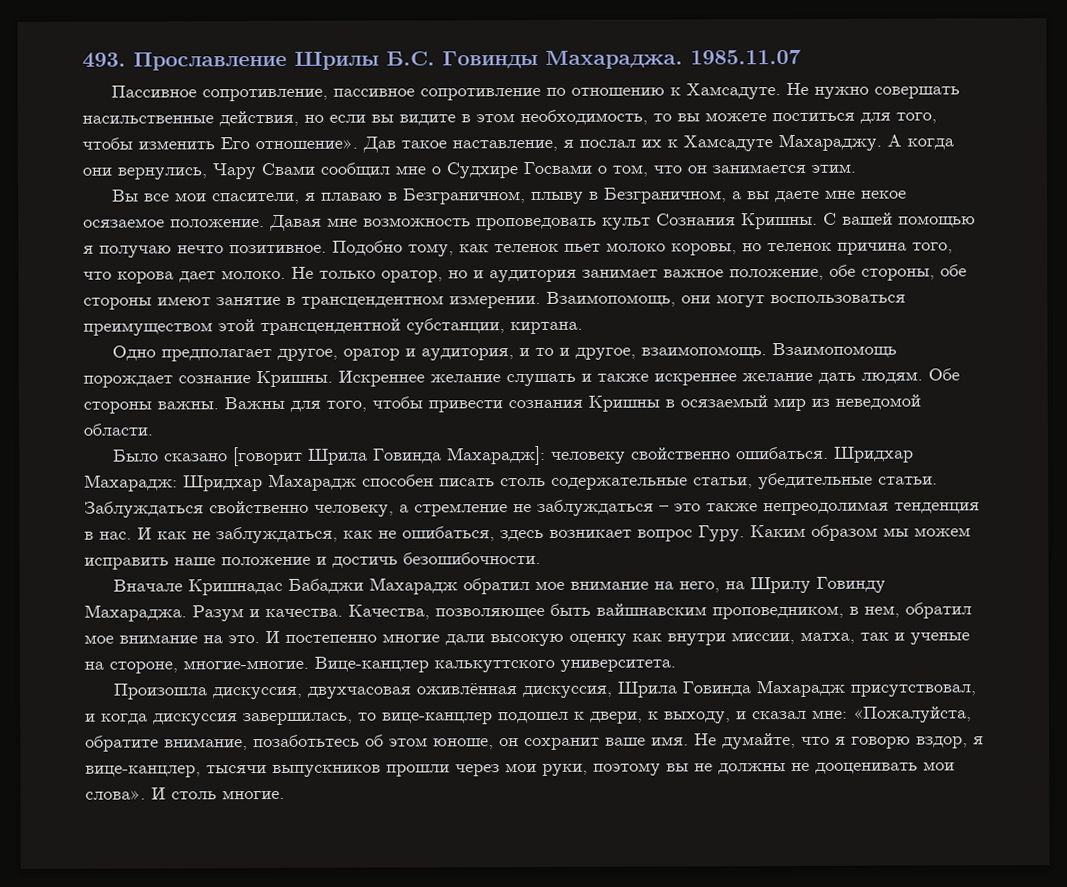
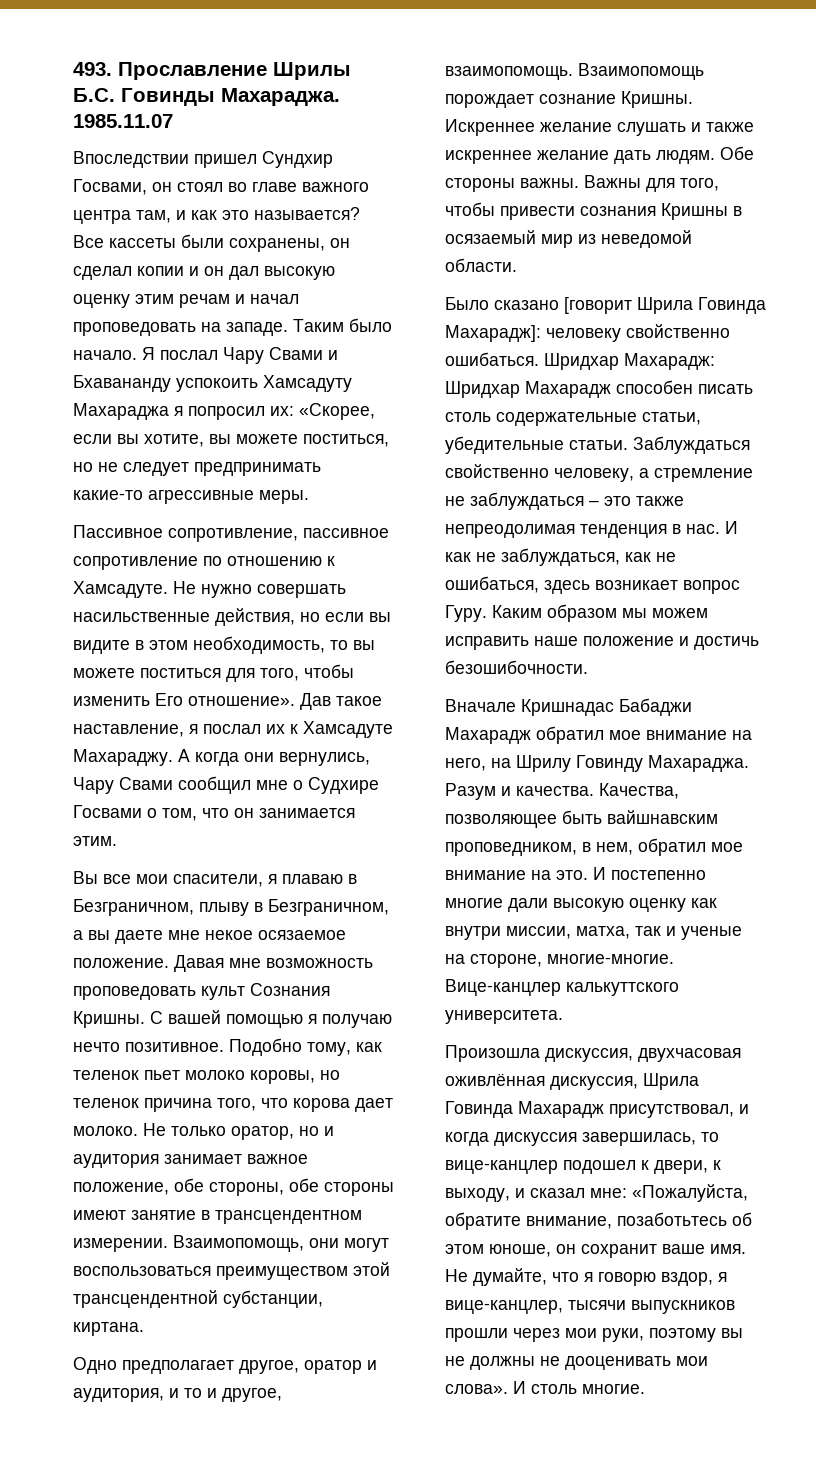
+ Впоследствии пришел Сундхир Госвами, он стоял во главе важного центра там, и как это называется? Все кассеты были сохранены, он сделал копии и он дал высокую оценку этим речам и начал проповедовать на западе. Таким было начало. Я послал Чару Свами и Бхавананду успокоить Хамсадуту Махараджа я попросил их: «Скорее, если вы хотите, вы можете поститься, но не следует предпринимать какие-то агрессивные меры.

